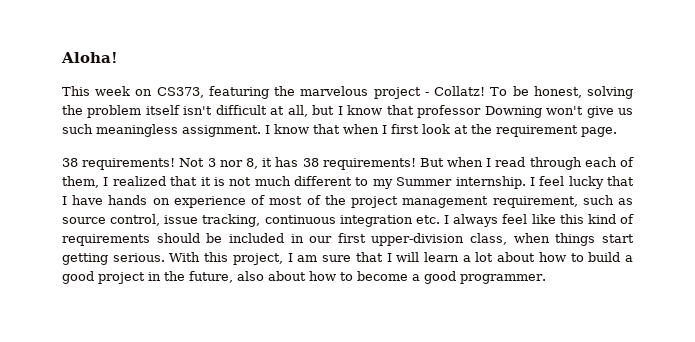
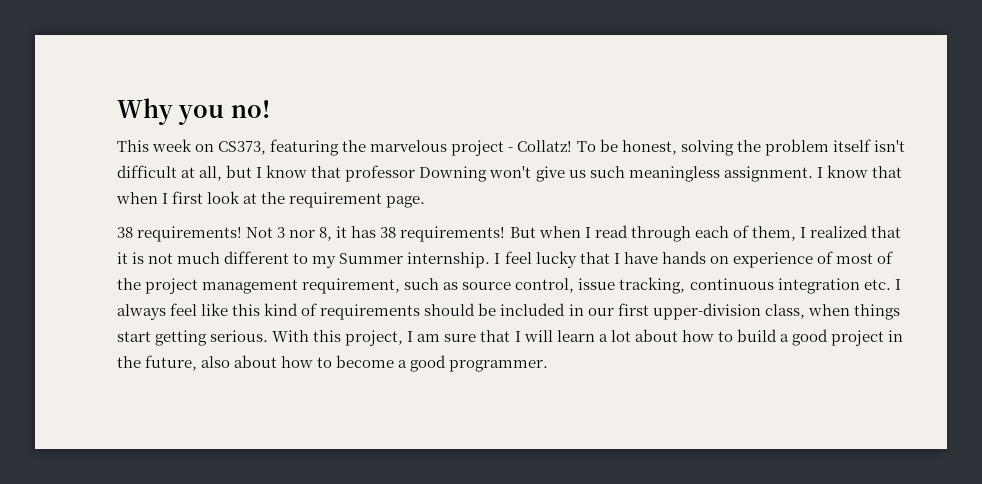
- Aloha!
+ Why you no!

